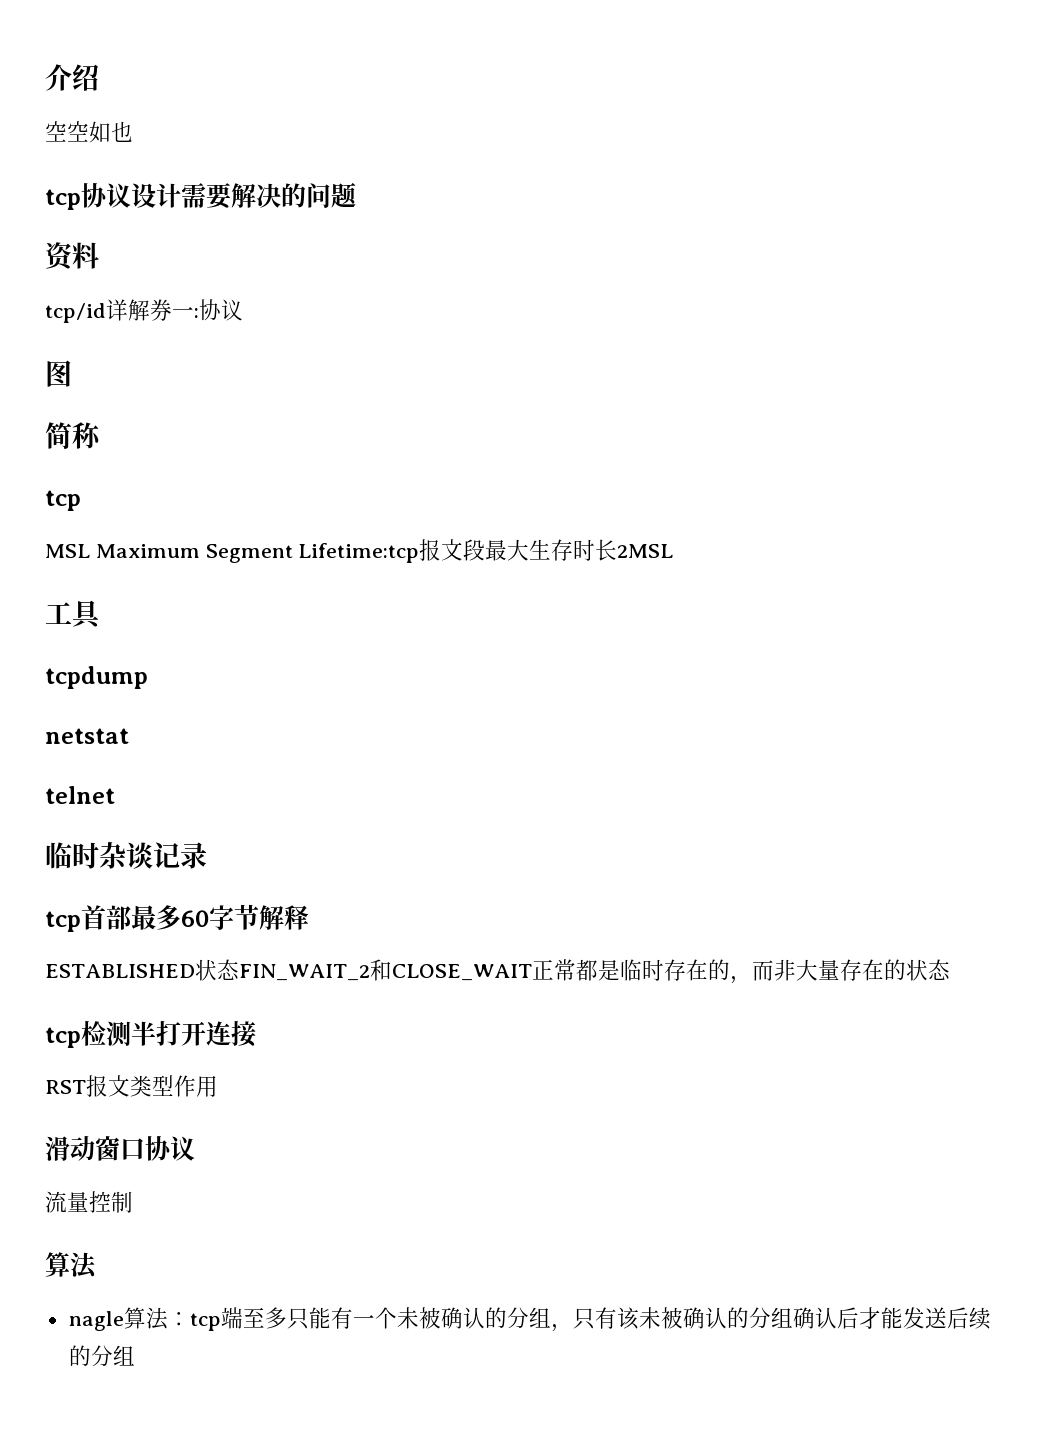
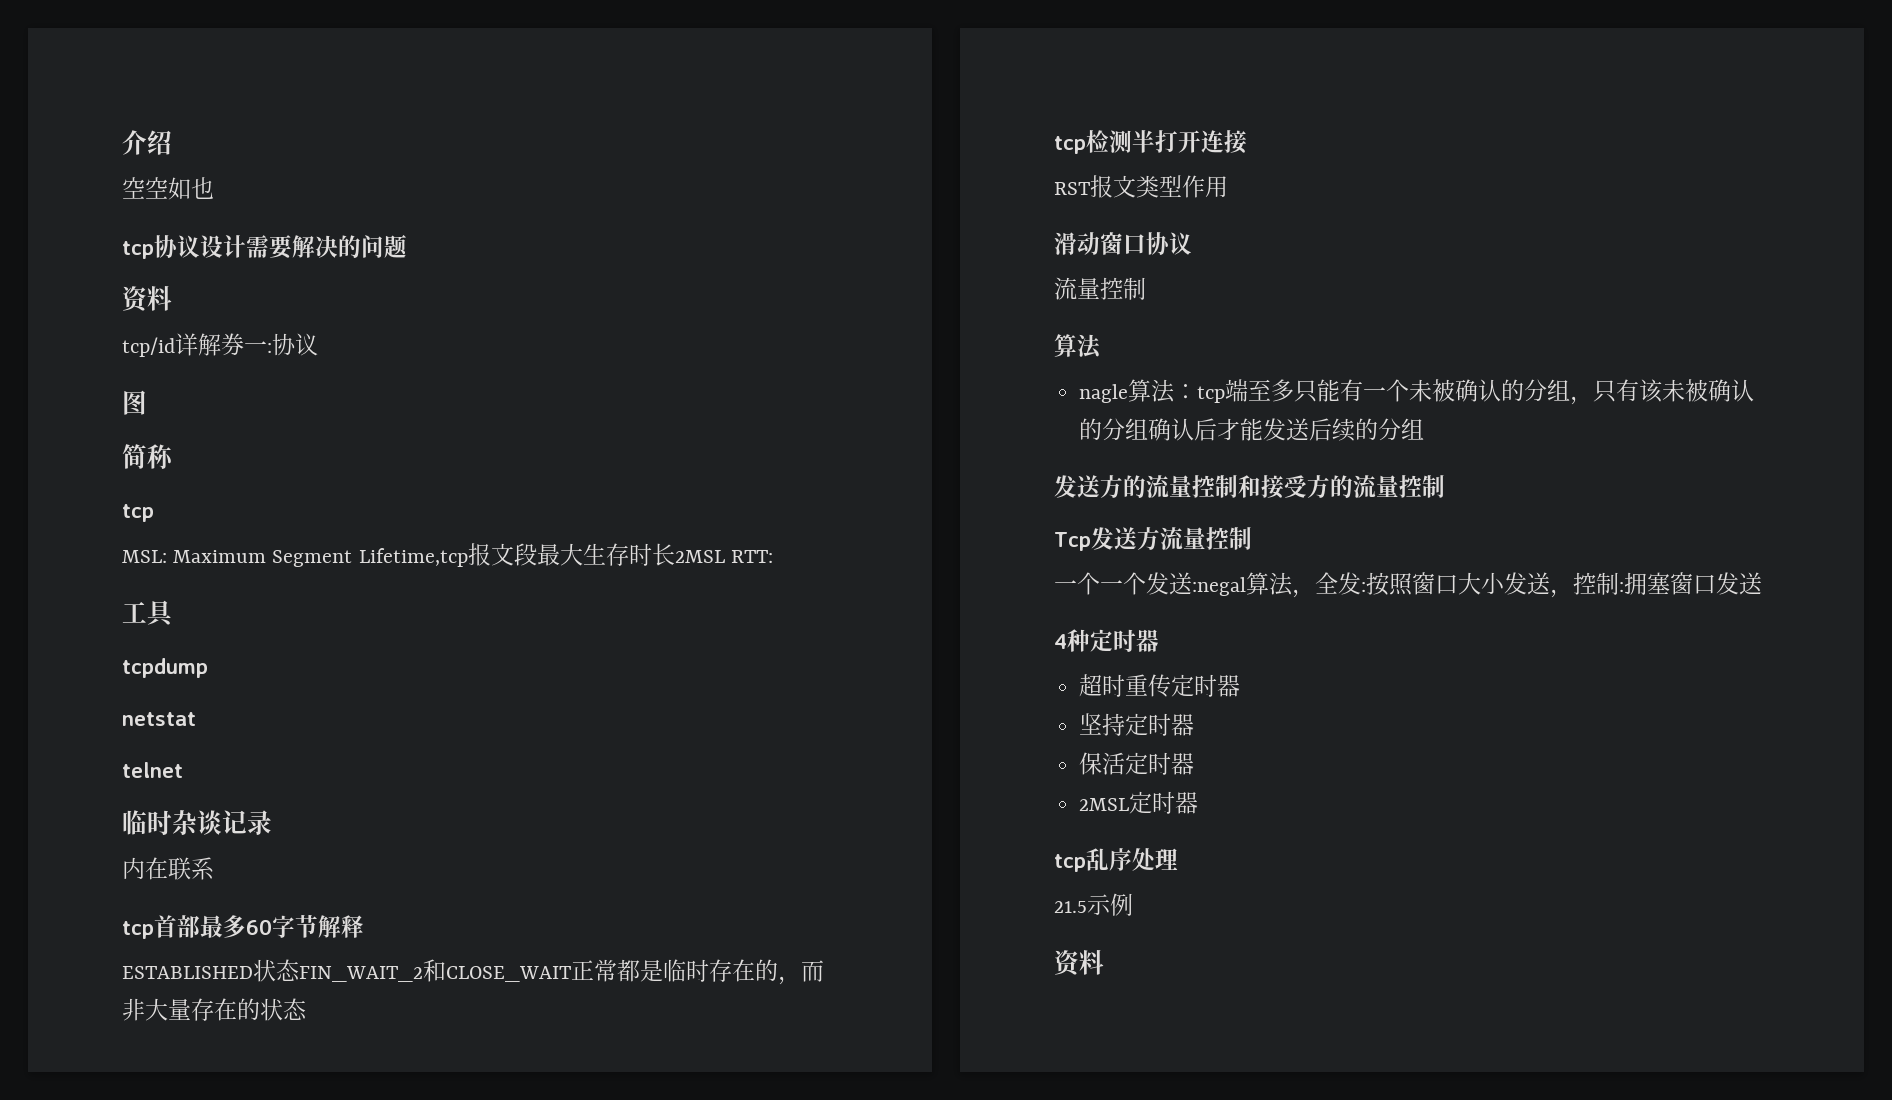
- MSL Maximum Segment Lifetime:tcp报文段最大生存时长2MSL
+ MSL: Maximum Segment Lifetime,tcp报文段最大生存时长2MSL RTT:
+ 内在联系
+ 发送方的流量控制和接受方的流量控制
+ Tcp发送方流量控制
+ 一个一个发送:negal算法，全发:按照窗口大小发送，控制:拥塞窗口发送
+ 4种定时器
+ 超时重传定时器
+ 坚持定时器
+ 保活定时器
+ 2MSL定时器
+ tcp乱序处理
+ 21.5示例
+ 资料

